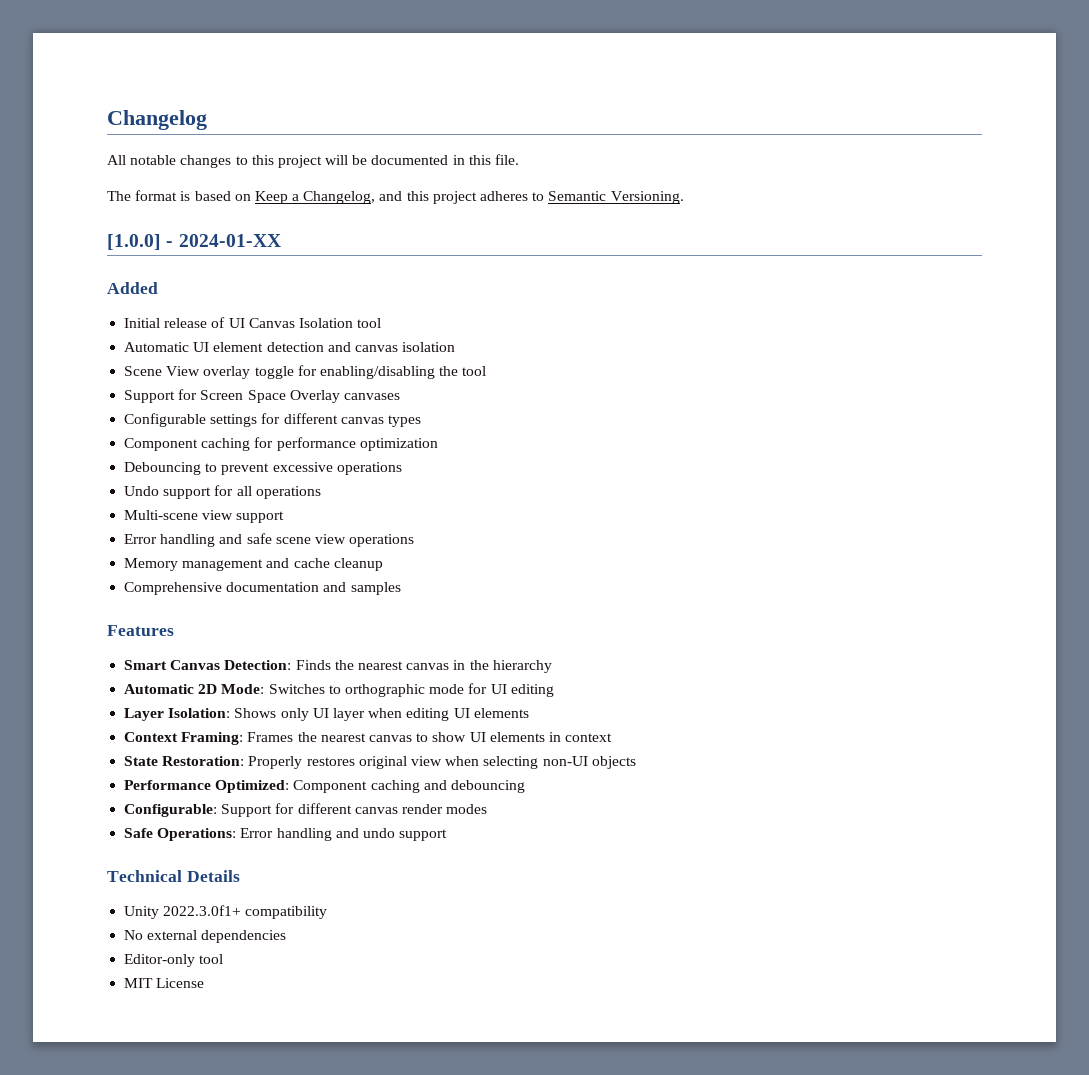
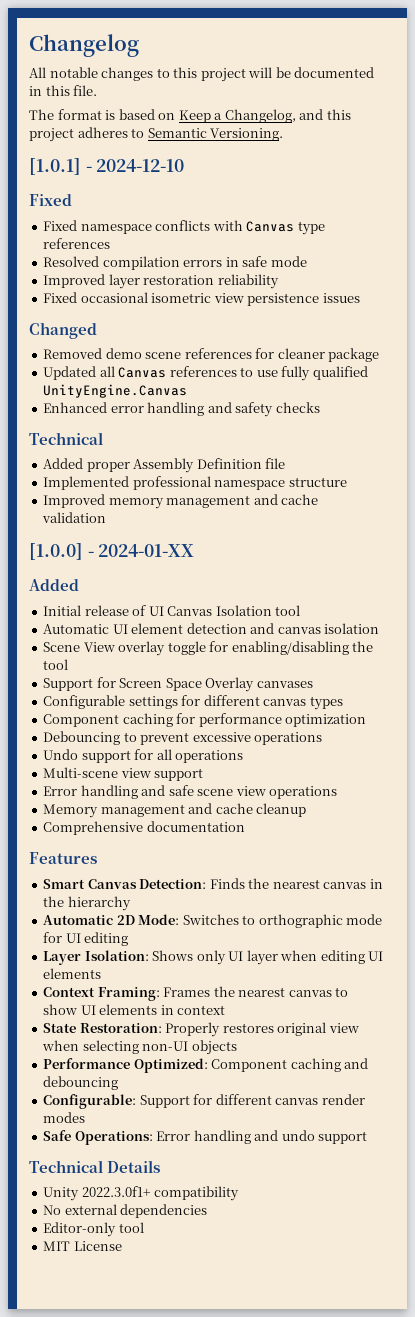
+ [1.0.1] - 2024-12-10
+ Fixed
+ Fixed namespace conflicts with Canvas type references
+ Resolved compilation errors in safe mode
+ Improved layer restoration reliability
+ Fixed occasional isometric view persistence issues
+ Changed
+ Removed demo scene references for cleaner package
+ Updated all Canvas references to use fully qualified UnityEngine.Canvas
+ Enhanced error handling and safety checks
+ Technical
+ Added proper Assembly Definition file
+ Implemented professional namespace structure
+ Improved memory management and cache validation
- Comprehensive documentation and samples
+ Comprehensive documentation

